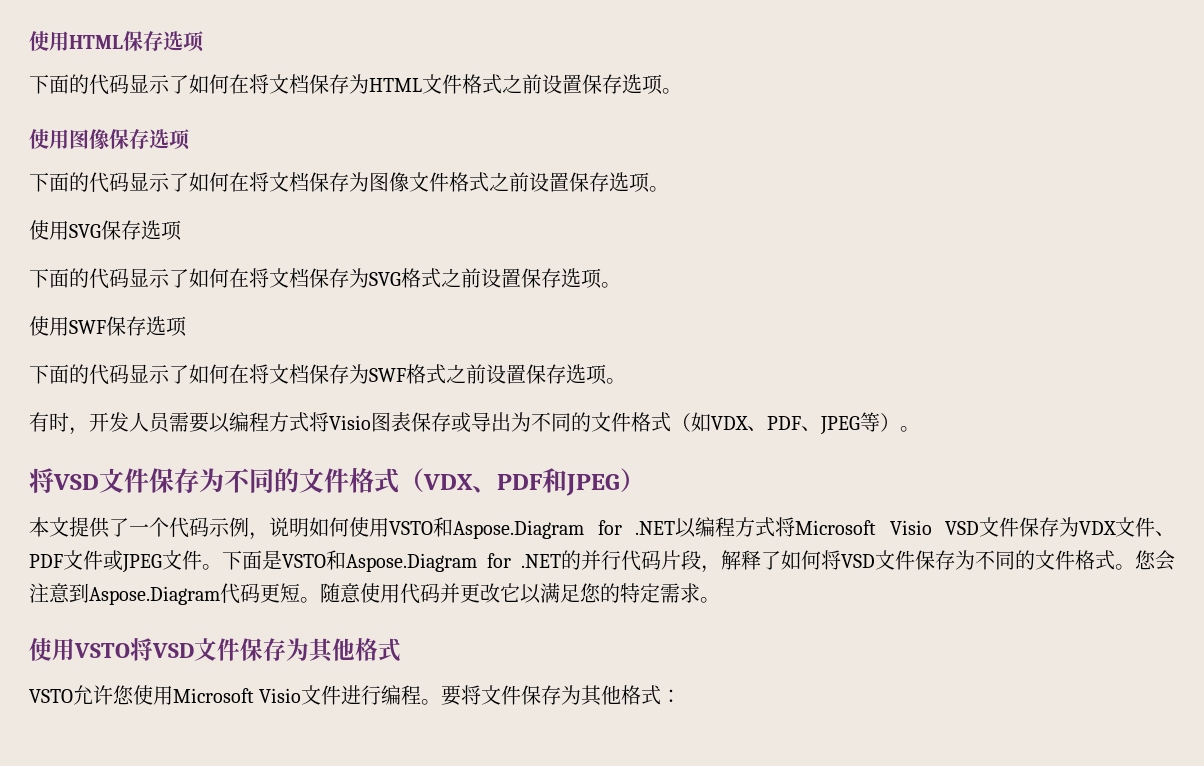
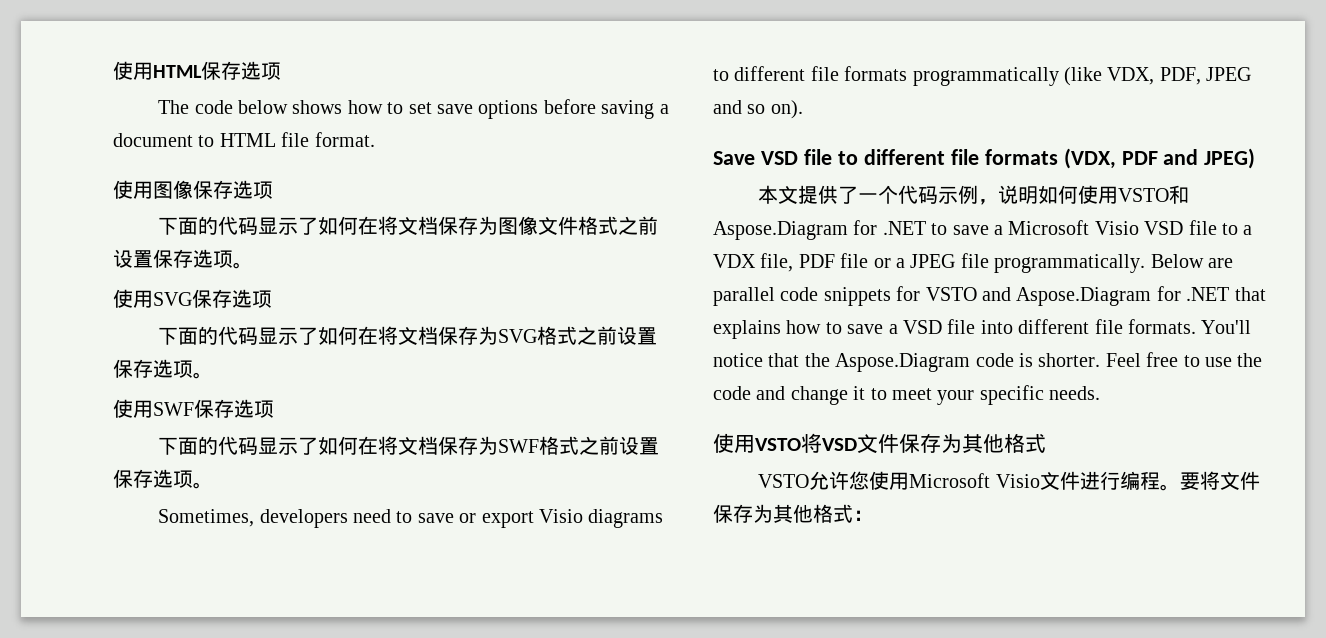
- 下面的代码显示了如何在将文档保存为HTML文件格式之前设置保存选项。
+ The code below shows how to set save options before saving a document to HTML file format.
- 有时，开发人员需要以编程方式将Visio图表保存或导出为不同的文件格式（如VDX、PDF、JPEG等）。
- 将VSD文件保存为不同的文件格式（VDX、PDF和JPEG）
+ Sometimes, developers need to save or export Visio diagrams to different file formats programmatically (like VDX, PDF, JPEG and so on).
+ Save VSD file to different file formats (VDX, PDF and JPEG)
- 本文提供了一个代码示例，说明如何使用VSTO和Aspose.Diagram for .NET以编程方式将Microsoft Visio VSD文件保存为VDX文件、PDF文件或JPEG文件。下面是VSTO和Aspose.Diagram for .NET的并行代码片段，解释了如何将VSD文件保存为不同的文件格式。您会注意到Aspose.Diagram代码更短。随意使用代码并更改它以满足您的特定需求。
+ 本文提供了一个代码示例，说明如何使用VSTO和Aspose.Diagram for .NET to save a Microsoft Visio VSD file to a VDX file, PDF file or a JPEG file programmatically. Below are parallel code snippets for VSTO and Aspose.Diagram for .NET that explains how to save a VSD file into different file formats. You'll notice that the Aspose.Diagram code is shorter. Feel free to use the code and change it to meet your specific needs.

